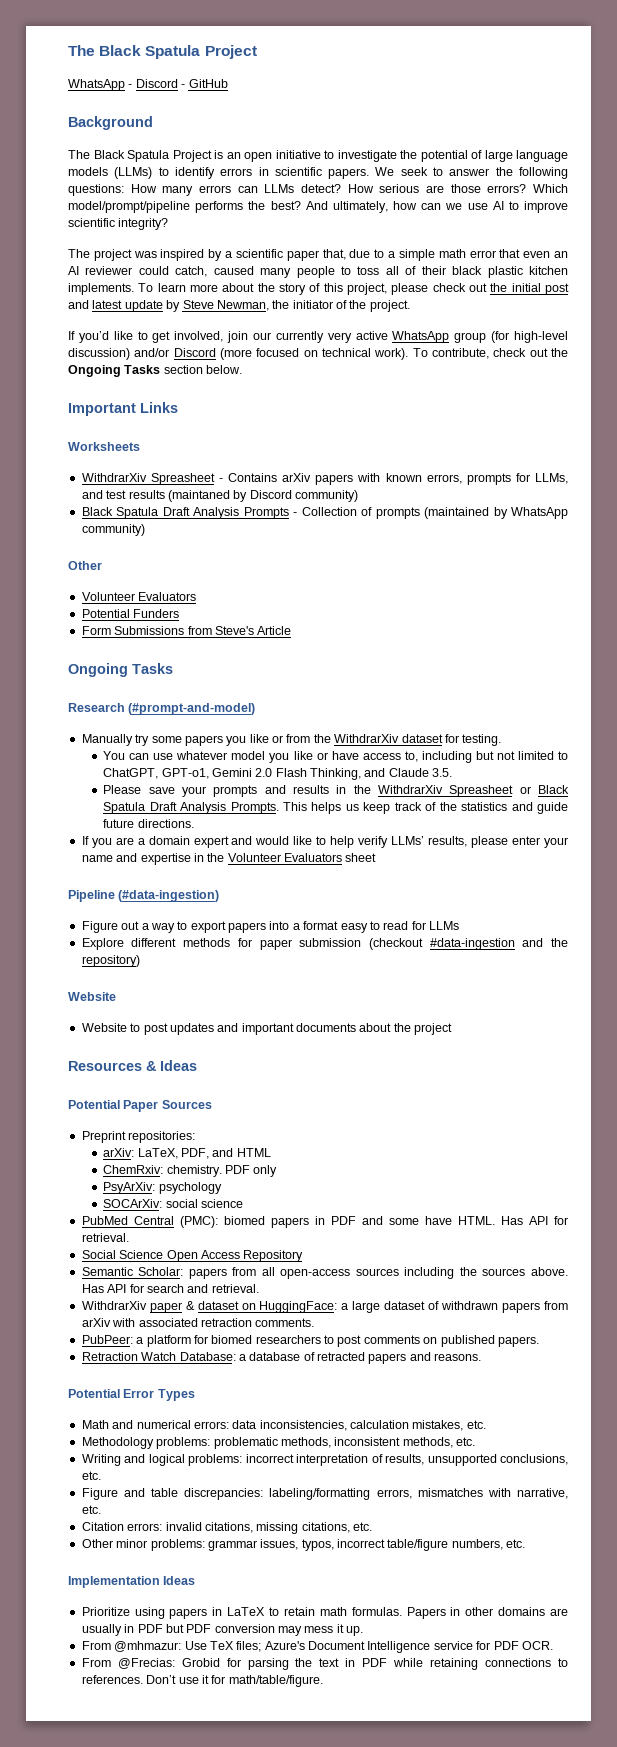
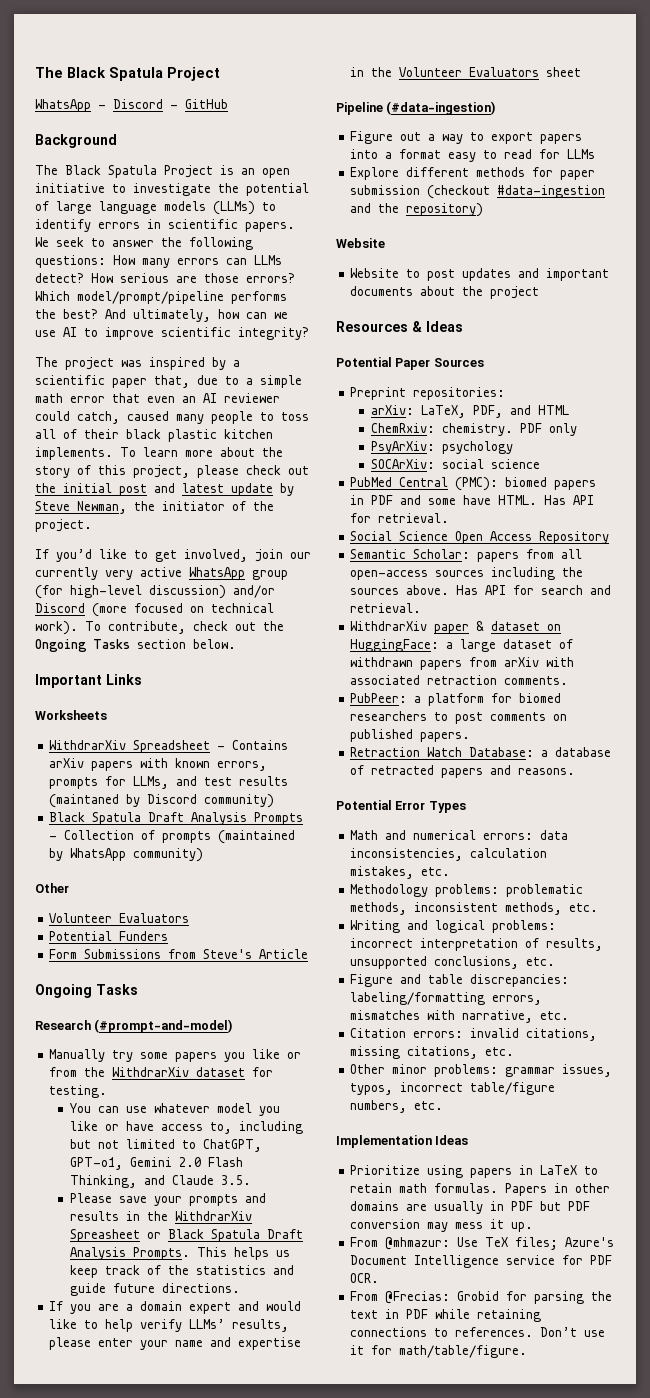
- WithdrarXiv Spreasheet - Contains arXiv papers with known errors, prompts for LLMs, and test results (maintaned by Discord community)
+ WithdrarXiv Spreadsheet - Contains arXiv papers with known errors, prompts for LLMs, and test results (maintaned by Discord community)

